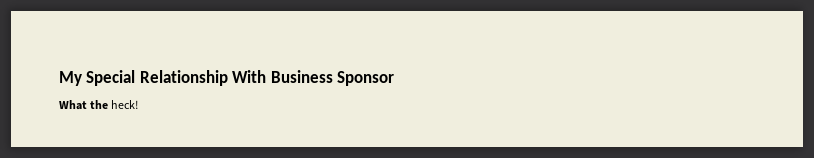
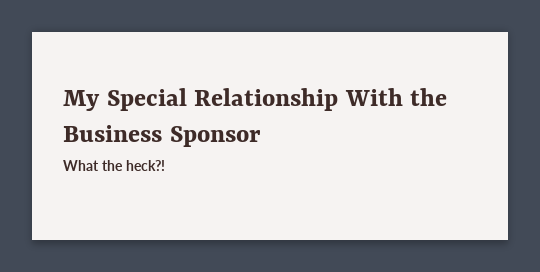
- My Special Relationship With Business Sponsor
+ My Special Relationship With the Business Sponsor
- What the heck!
+ What the heck?!

